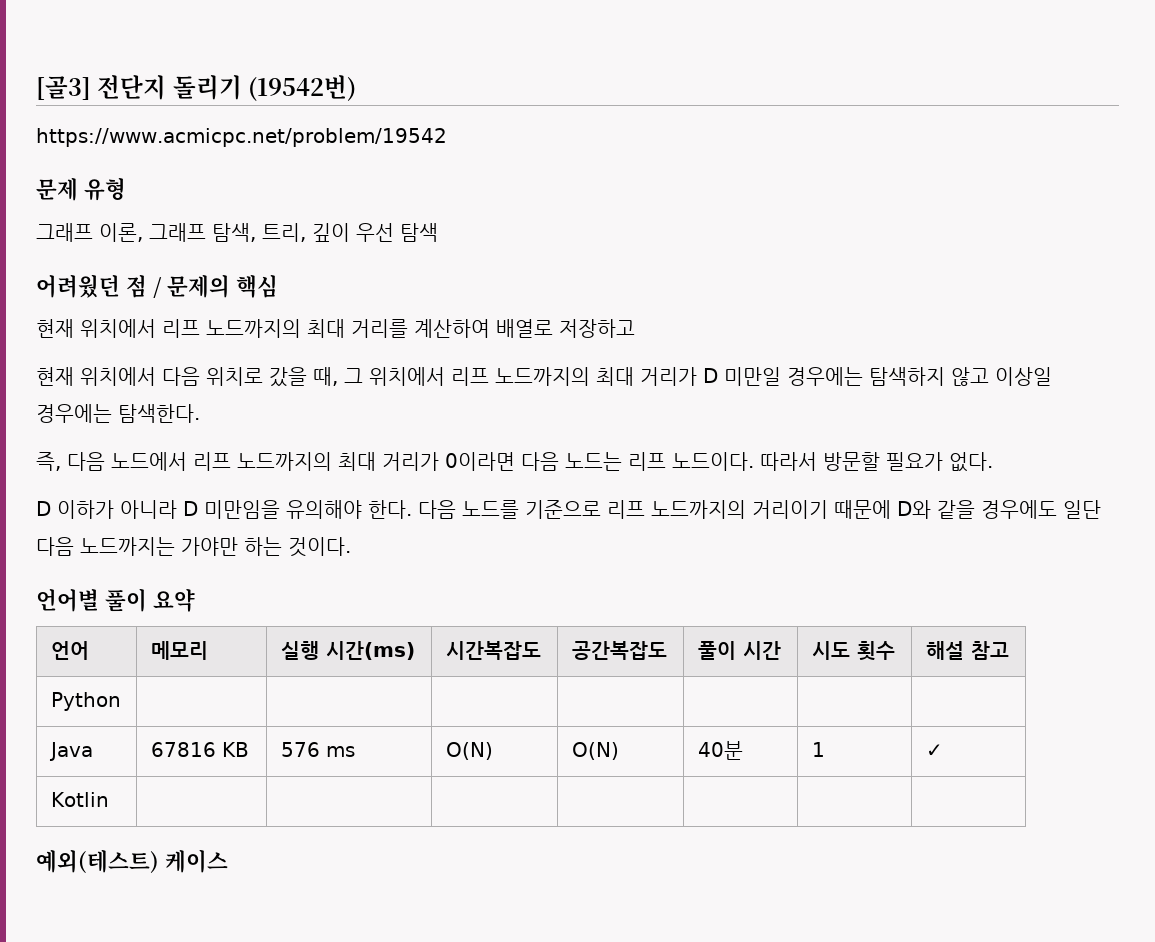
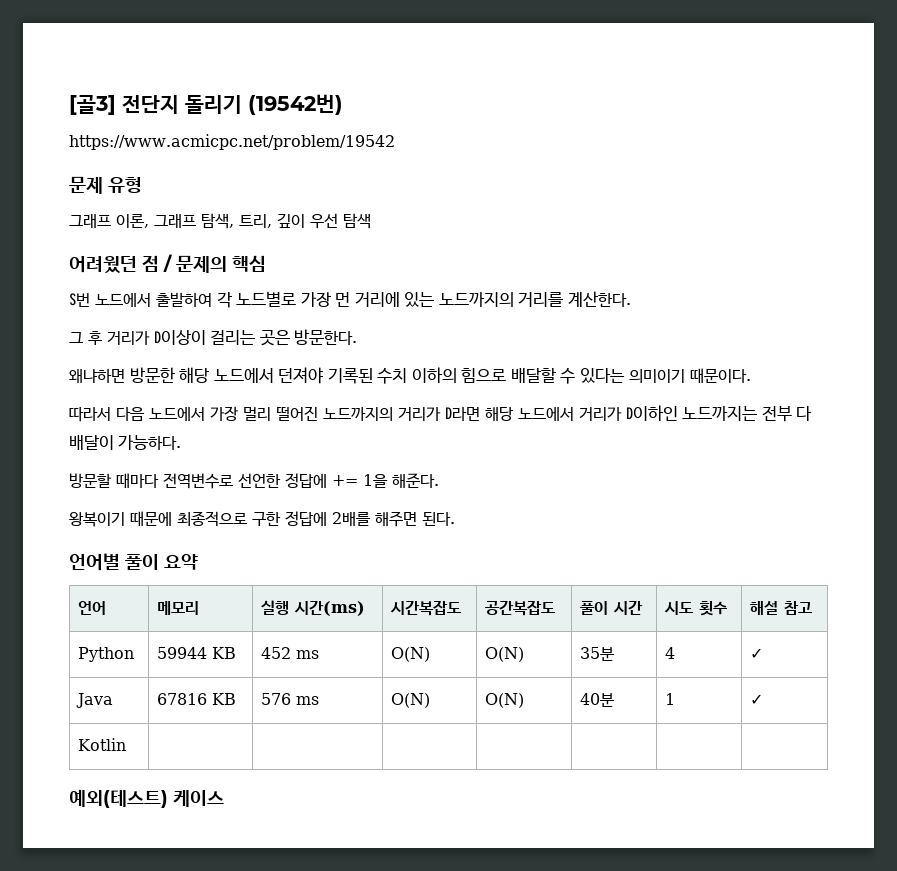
- 현재 위치에서 리프 노드까지의 최대 거리를 계산하여 배열로 저장하고
- 현재 위치에서 다음 위치로 갔을 때, 그 위치에서 리프 노드까지의 최대 거리가 D 미만일 경우에는 탐색하지 않고 이상일 경우에는 탐색한다.
- 즉, 다음 노드에서 리프 노드까지의 최대 거리가 0이라면 다음 노드는 리프 노드이다. 따라서 방문할 필요가 없다.
- D 이하가 아니라 D 미만임을 유의해야 한다. 다음 노드를 기준으로 리프 노드까지의 거리이기 때문에 D와 같을 경우에도 일단 다음 노드까지는 가야만 하는 것이다.
+ S번 노드에서 출발하여 각 노드별로 가장 먼 거리에 있는 노드까지의 거리를 계산한다.
+ 그 후 거리가 D이상이 걸리는 곳은 방문한다.
+ 왜냐하면 방문한 해당 노드에서 던져야 기록된 수치 이하의 힘으로 배달할 수 있다는 의미이기 때문이다.
+ 따라서 다음 노드에서 가장 멀리 떨어진 노드까지의 거리가 D라면 해당 노드에서 거리가 D이하인 노드까지는 전부 다 배달이 가능하다.
+ 방문할 때마다 전역변수로 선언한 정답에 += 1을 해준다.
+ 왕복이기 때문에 최종적으로 구한 정답에 2배를 해주면 된다.
- Python | | | | | | |
+ Python | 59944 KB | 452 ms | O(N) | O(N) | 35분 | 4 | ✓

